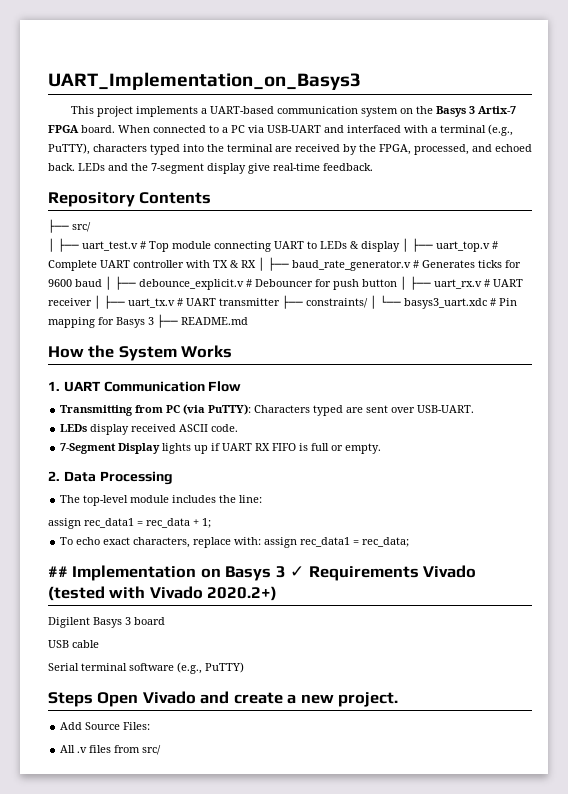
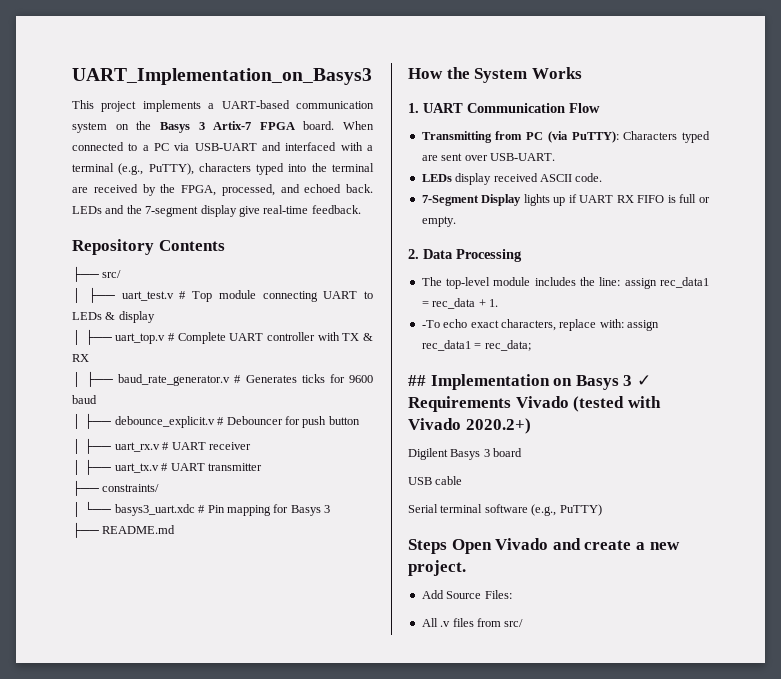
- │ ├── uart_test.v # Top module connecting UART to LEDs & display │ ├── uart_top.v # Complete UART controller with TX & RX │ ├── baud_rate_generator.v # Generates ticks for 9600 baud │ ├── debounce_explicit.v # Debouncer for push button │ ├── uart_rx.v # UART receiver │ ├── uart_tx.v # UART transmitter ├── constraints/ │ └── basys3_uart.xdc # Pin mapping for Basys 3 ├── README.md
+ │ ├── uart_test.v # Top module connecting UART to LEDs & display
+ │ ├── uart_top.v # Complete UART controller with TX & RX
+ │ ├── baud_rate_generator.v # Generates ticks for 9600 baud
+ │ ├── debounce_explicit.v # Debouncer for push button
+ │ ├── uart_rx.v # UART receiver
+ │ ├── uart_tx.v # UART transmitter
+ ├── constraints/
+ │ └── basys3_uart.xdc # Pin mapping for Basys 3
+ ├── README.md
- The top-level module includes the line:
- assign rec_data1 = rec_data + 1;
- To echo exact characters, replace with: assign rec_data1 = rec_data;
+ The top-level module includes the line: assign rec_data1 = rec_data + 1.
+ -To echo exact characters, replace with: assign rec_data1 = rec_data;

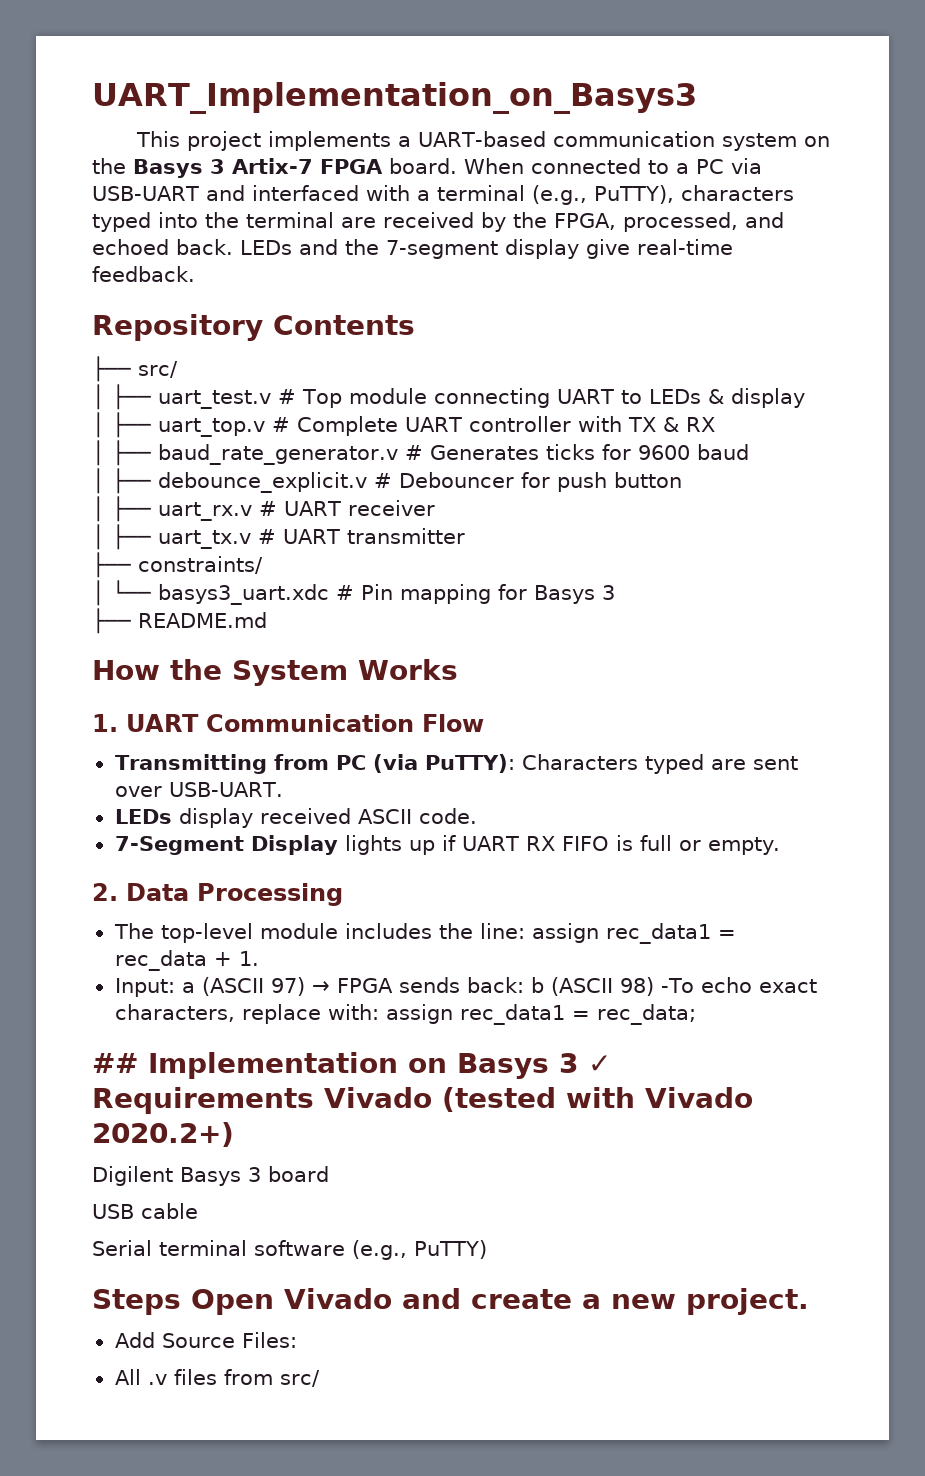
- -To echo exact characters, replace with: assign rec_data1 = rec_data;
+ Input: a (ASCII 97) → FPGA sends back: b (ASCII 98) -To echo exact characters, replace with: assign rec_data1 = rec_data;

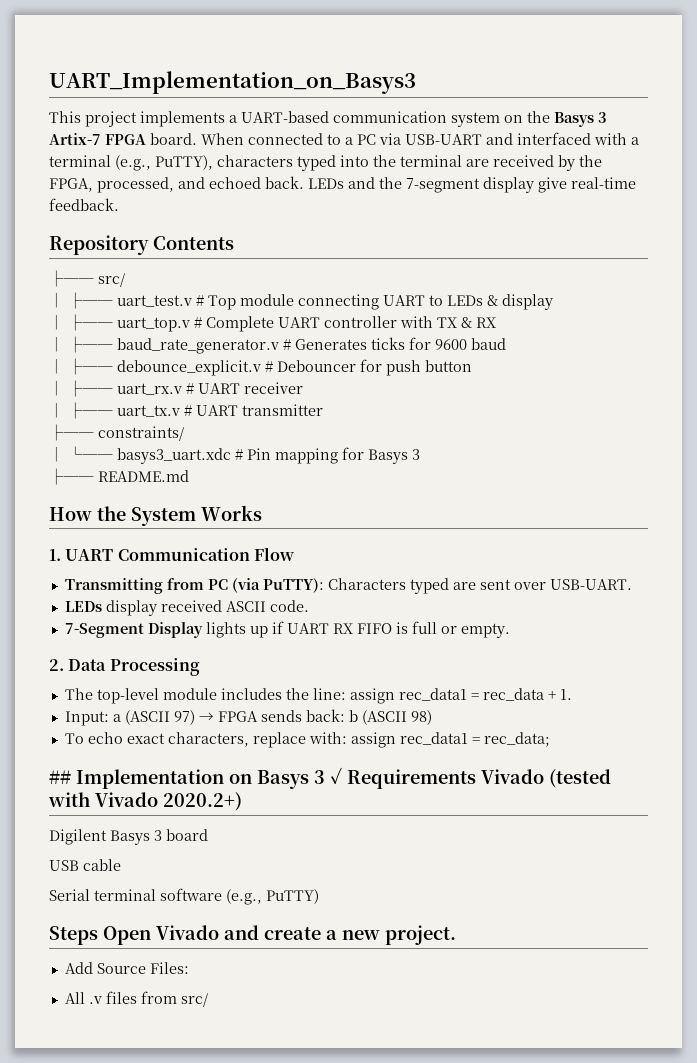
- Input: a (ASCII 97) → FPGA sends back: b (ASCII 98) -To echo exact characters, replace with: assign rec_data1 = rec_data;
+ Input: a (ASCII 97) → FPGA sends back: b (ASCII 98)
+ To echo exact characters, replace with: assign rec_data1 = rec_data;

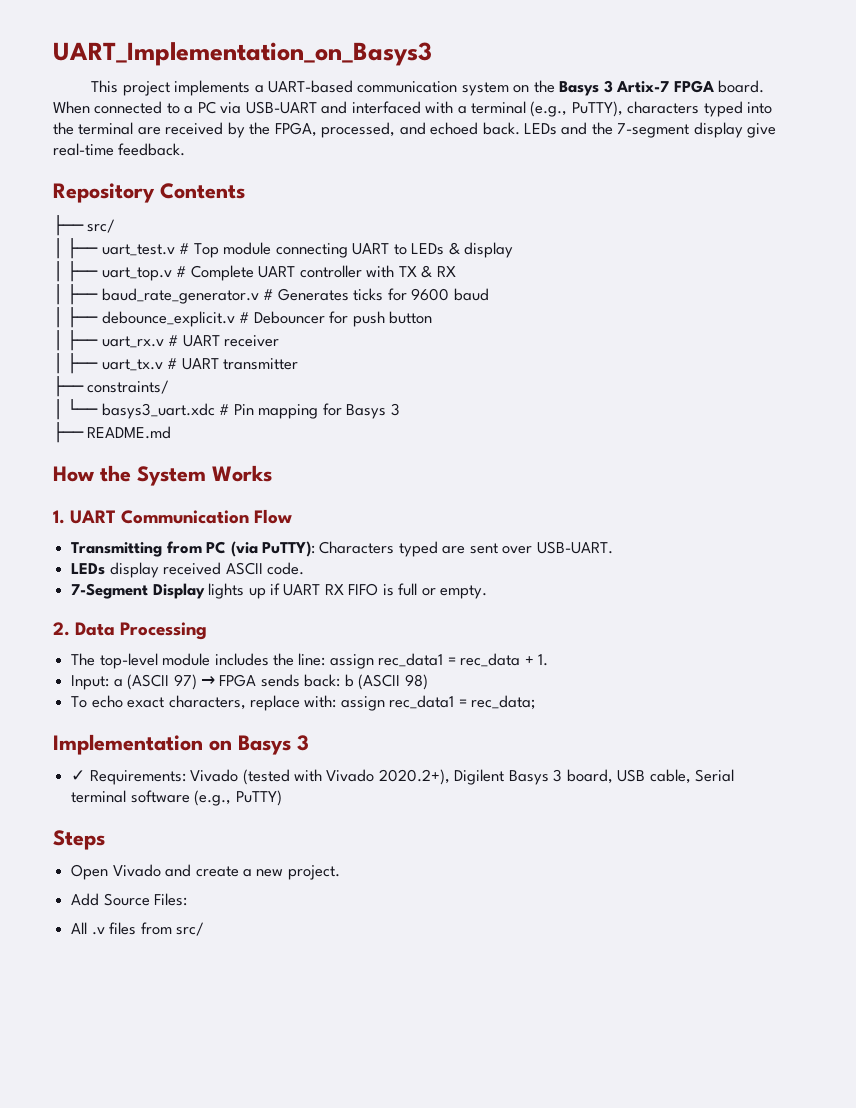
- ## Implementation on Basys 3 ✓ Requirements Vivado (tested with Vivado 2020.2+)
- Digilent Basys 3 board
- USB cable
- Serial terminal software (e.g., PuTTY)
+ Implementation on Basys 3
+ ✓ Requirements: Vivado (tested with Vivado 2020.2+), Digilent Basys 3 board, USB cable, Serial terminal software (e.g., PuTTY)
- Steps Open Vivado and create a new project.
+ Steps
+ Open Vivado and create a new project.

